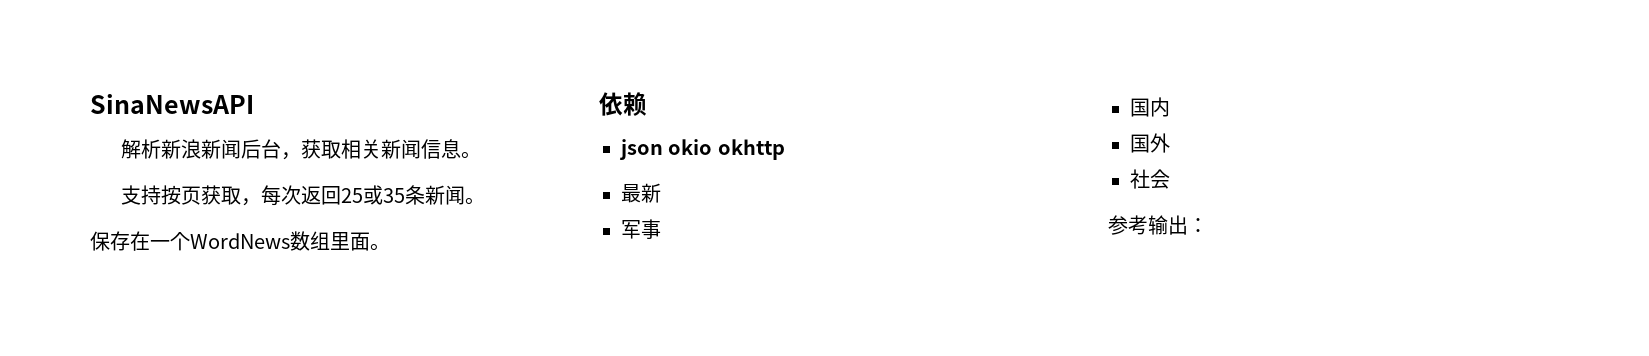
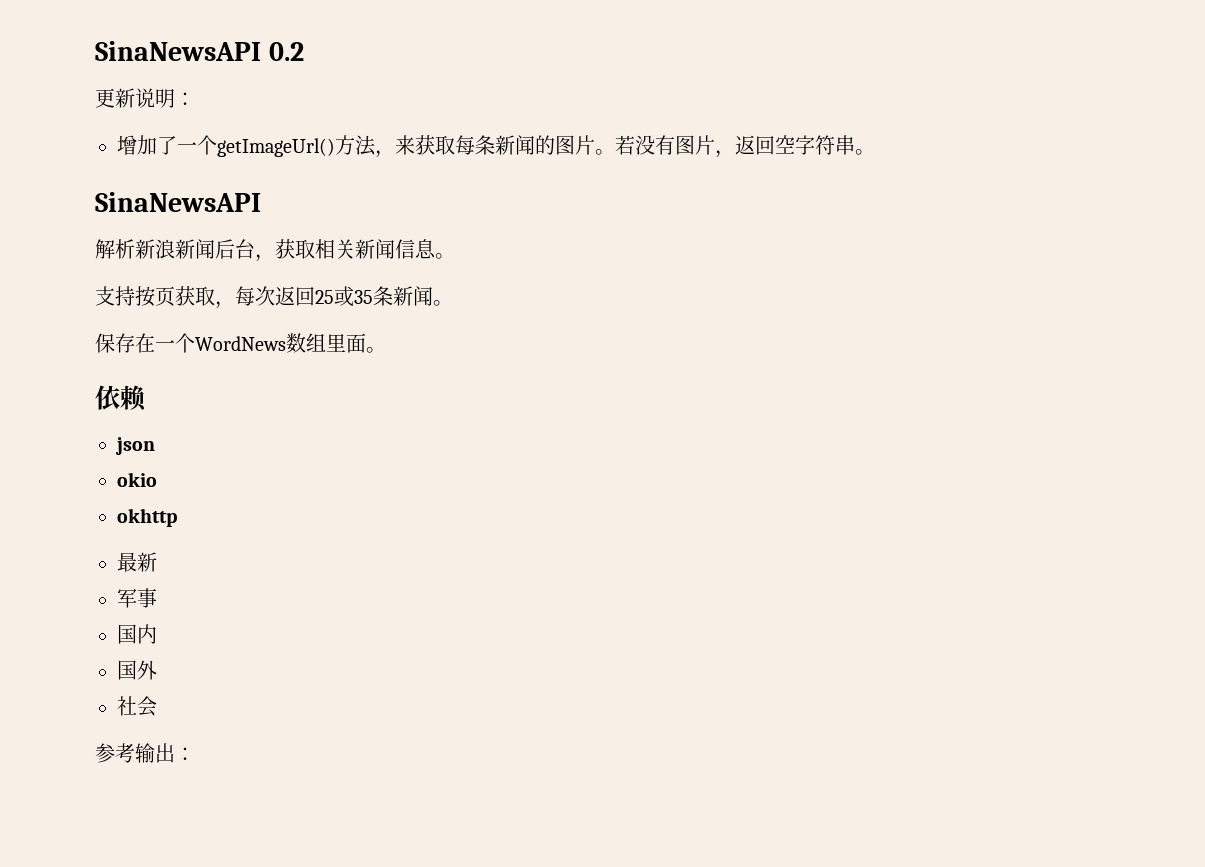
+ SinaNewsAPI 0.2
+ 更新说明：
+ 增加了一个getImageUrl()方法，来获取每条新闻的图片。若没有图片，返回空字符串。
- json okio okhttp
+ json
+ okio
+ okhttp

